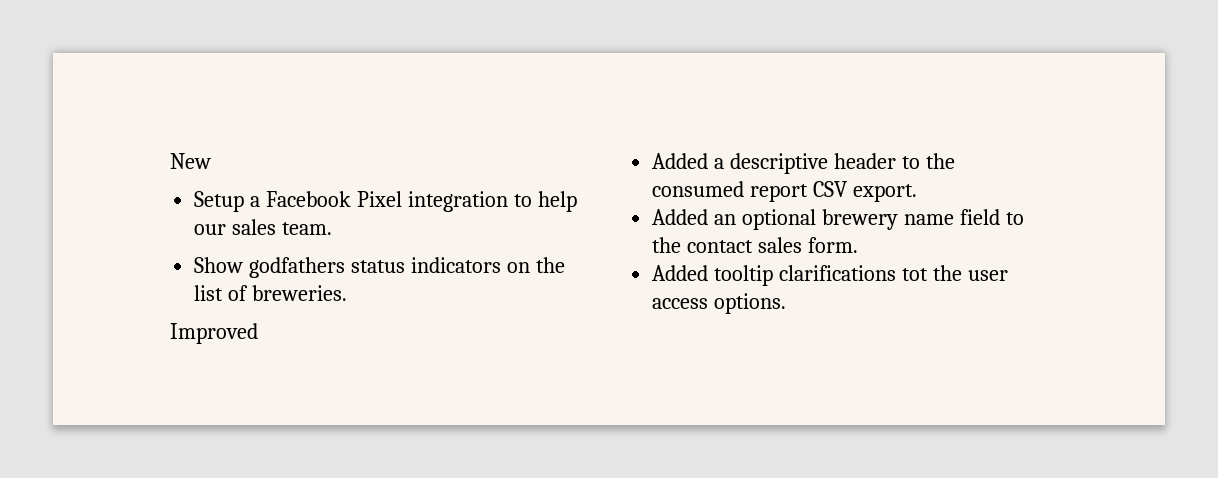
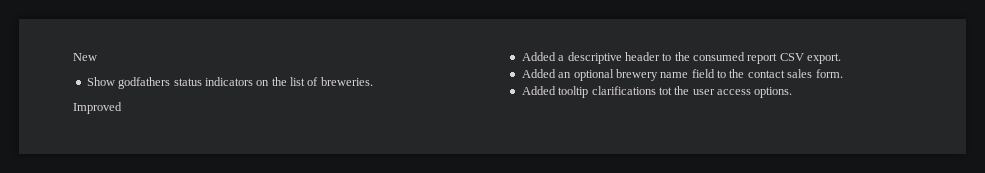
- Setup a Facebook Pixel integration to help our sales team.

